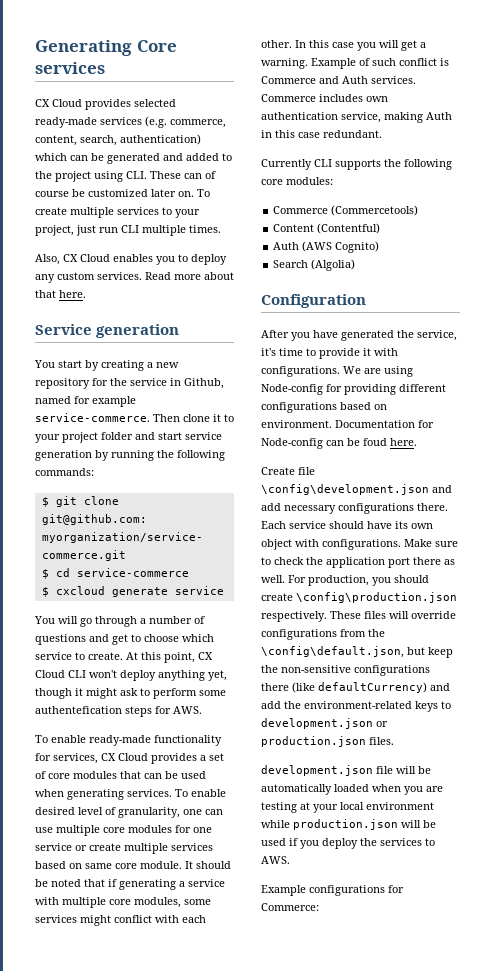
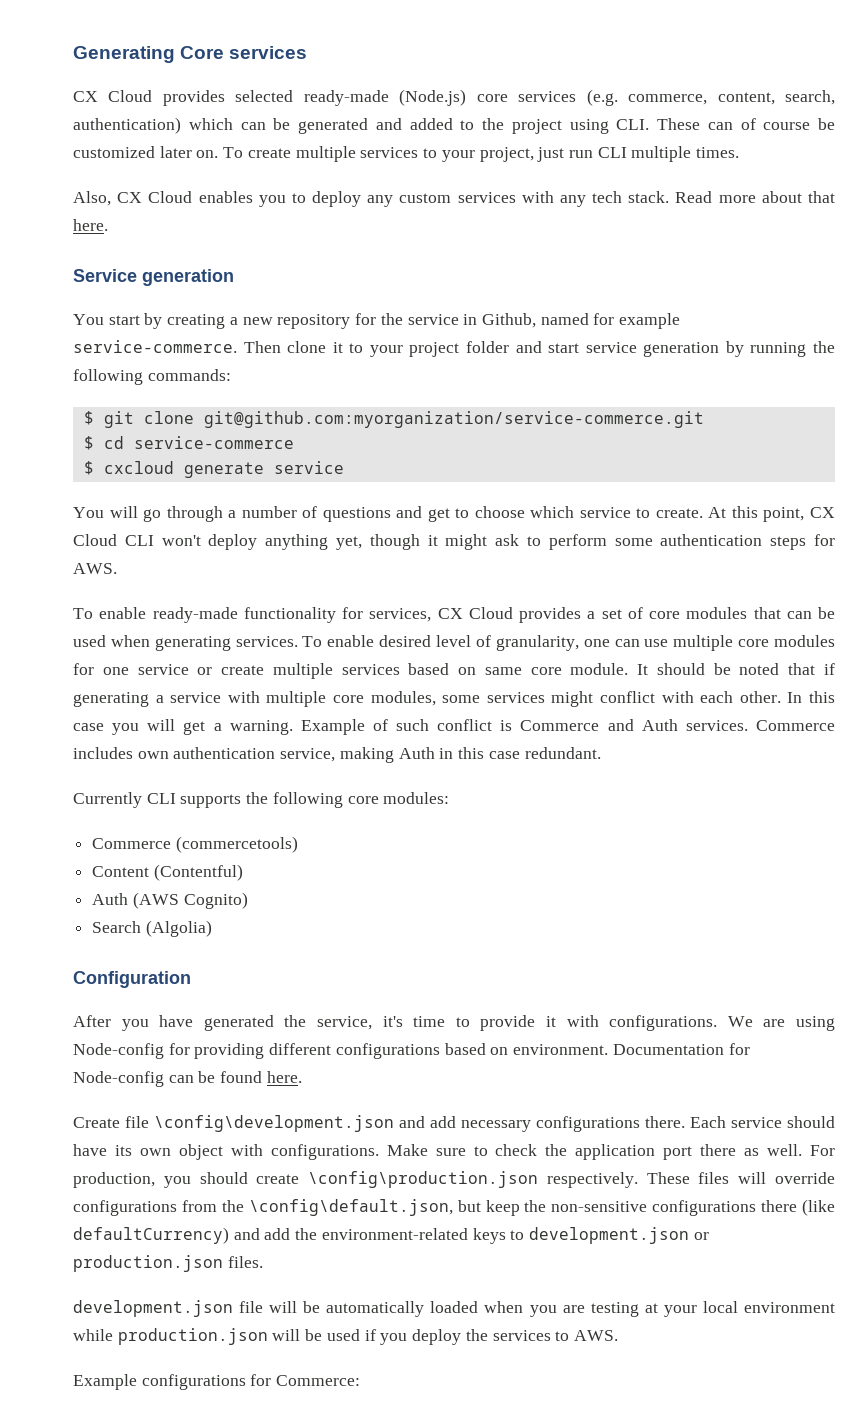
- CX Cloud provides selected ready-made services (e.g. commerce, content, search, authentication) which can be generated and added to the project using CLI. These can of course be customized later on.
+ CX Cloud provides selected ready-made (Node.js) core services (e.g. commerce, content, search, authentication) which can be generated and added to the project using CLI. These can of course be customized later on.
- Also, CX Cloud enables you to deploy any custom services.
+ Also, CX Cloud enables you to deploy any custom services with any tech stack.
- At this point, CX Cloud CLI won't deploy anything yet, though it might ask to perform some authentefication steps for AWS.
+ At this point, CX Cloud CLI won't deploy anything yet, though it might ask to perform some authentication steps for AWS.
- Commerce (Commercetools)
+ Commerce (commercetools)
- Documentation for Node-config can be foud here.
+ Documentation for Node-config can be found here.

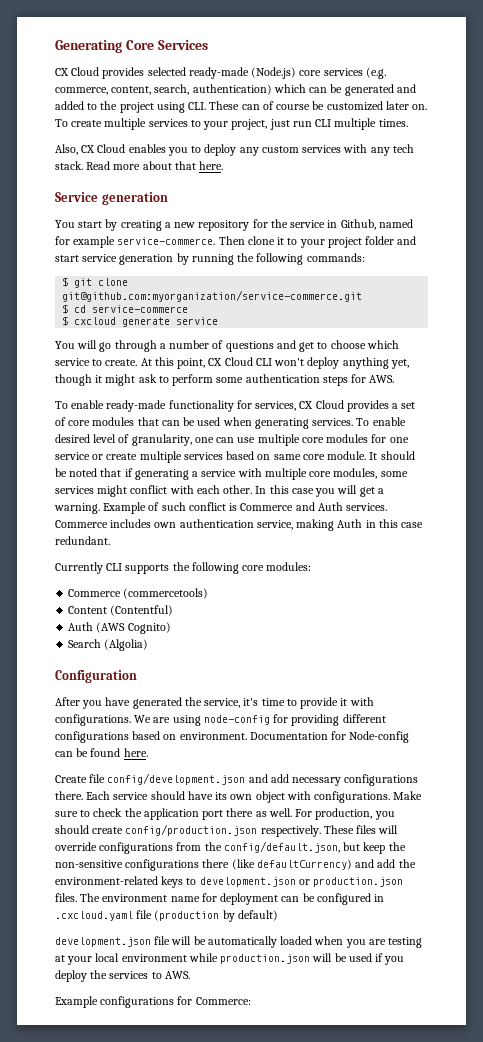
- Generating Core services
+ Generating Core Services
- We are using Node-config for providing different configurations based on environment.
+ We are using node-config for providing different configurations based on environment.
- Create file \config\development.json and add necessary configurations there.
+ Create file config/development.json and add necessary configurations there.
- For production, you should create \config\production.json respectively.
+ For production, you should create config/production.json respectively.
- These files will override configurations from the \config\default.json, but keep the non-sensitive configurations there (like defaultCurrency) and add the environment-related keys to development.json or production.json files.
+ These files will override configurations from the config/default.json, but keep the non-sensitive configurations there (like defaultCurrency) and add the environment-related keys to development.json or production.json files. The environment name for deployment can be configured in .cxcloud.yaml file (production by default)

